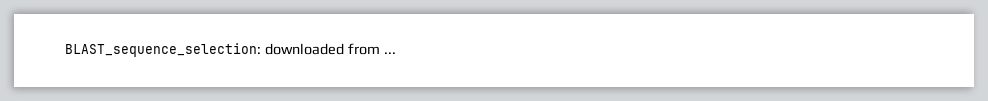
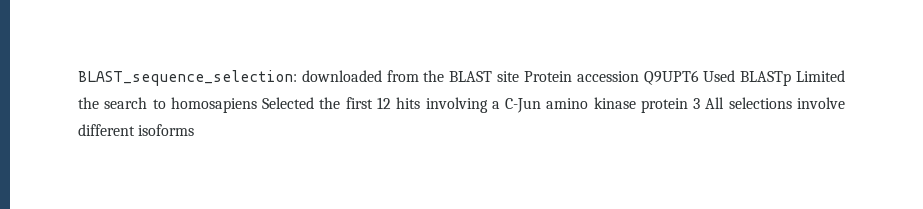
- BLAST_sequence_selection: downloaded from ...
+ BLAST_sequence_selection: downloaded from the BLAST site Protein accession Q9UPT6 Used BLASTp Limited the search to homosapiens Selected the first 12 hits involving a C-Jun amino kinase protein 3 All selections involve different isoforms

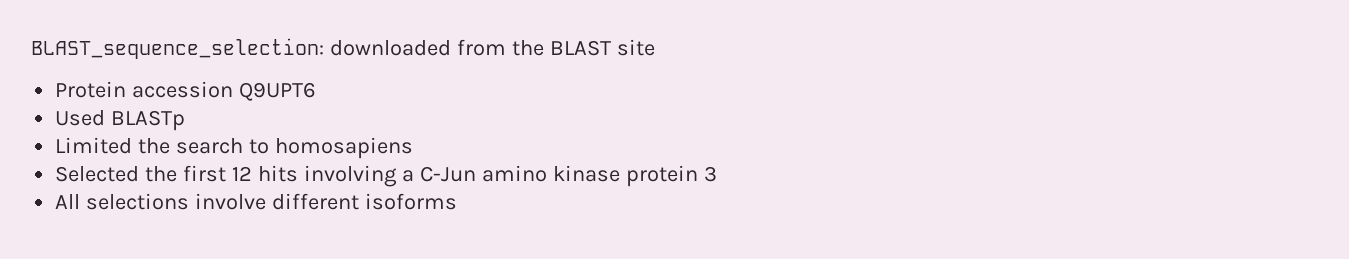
- BLAST_sequence_selection: downloaded from the BLAST site Protein accession Q9UPT6 Used BLASTp Limited the search to homosapiens Selected the first 12 hits involving a C-Jun amino kinase protein 3 All selections involve different isoforms
+ BLAST_sequence_selection: downloaded from the BLAST site
+ Protein accession Q9UPT6
+ Used BLASTp
+ Limited the search to homosapiens
+ Selected the first 12 hits involving a C-Jun amino kinase protein 3
+ All selections involve different isoforms

